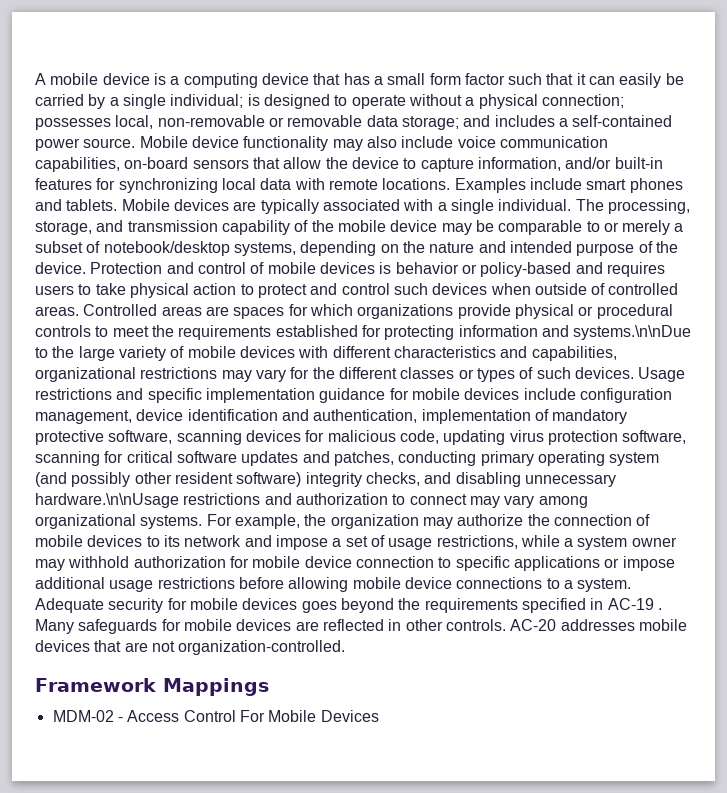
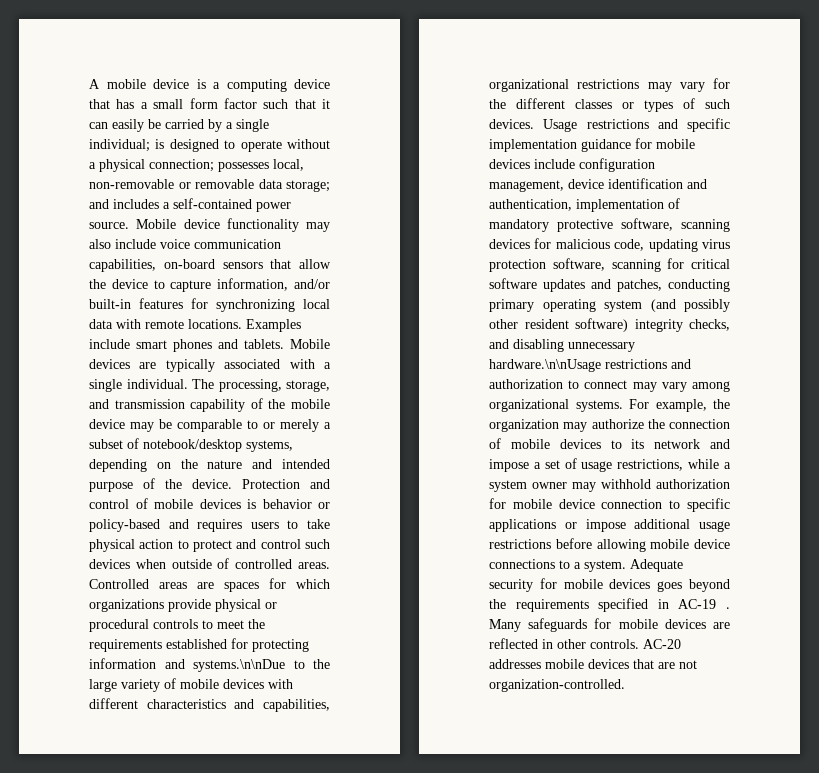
- Framework Mappings
- MDM-02 - Access Control For Mobile Devices

